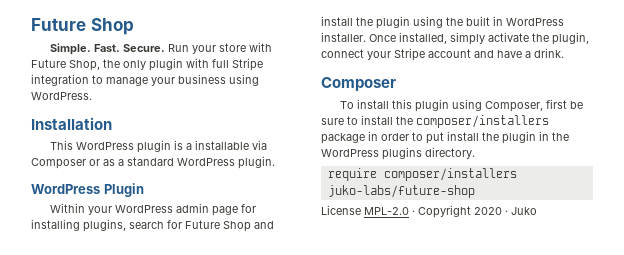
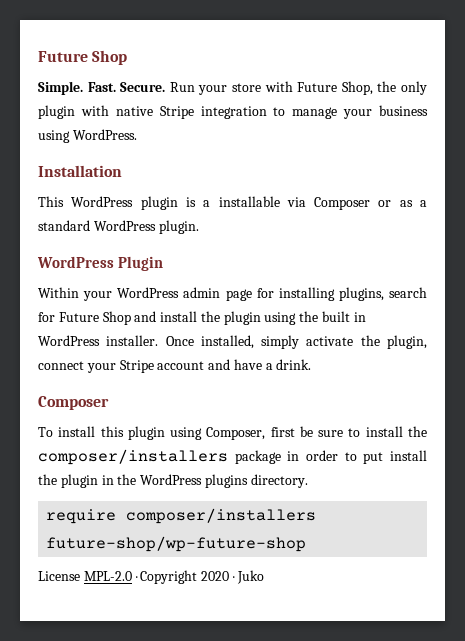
- Run your store with Future Shop, the only plugin with full Stripe integration to manage your business using WordPress.
+ Run your store with Future Shop, the only plugin with native Stripe integration to manage your business using WordPress.
- require composer/installers juko-labs/future-shop
+ require composer/installers future-shop/wp-future-shop

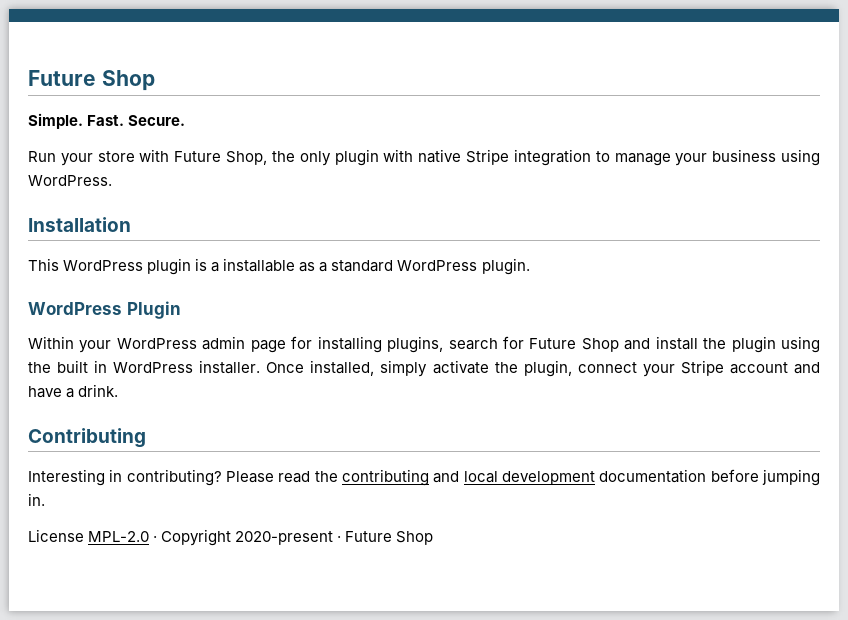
- Secure. Run your store with Future Shop, the only plugin with native Stripe integration to manage your business using WordPress.
+ Secure.
+ Run your store with Future Shop, the only plugin with native Stripe integration to manage your business using WordPress.
- This WordPress plugin is a installable via Composer or as a standard WordPress plugin.
+ This WordPress plugin is a installable as a standard WordPress plugin.
  Once installed, simply activate the plugin, connect your Stripe account and have a drink.
- Composer
- To install this plugin using Composer, first be sure to install the composer/installers package in order to put install the plugin in the WordPress plugins directory.
- require composer/installers future-shop/wp-future-shop
+ Contributing
+ Interesting in contributing? Please read the contributing and local development documentation before jumping in.
- License MPL-2.0 · Copyright 2020 · Juko
+ License MPL-2.0 · Copyright 2020-present · Future Shop

